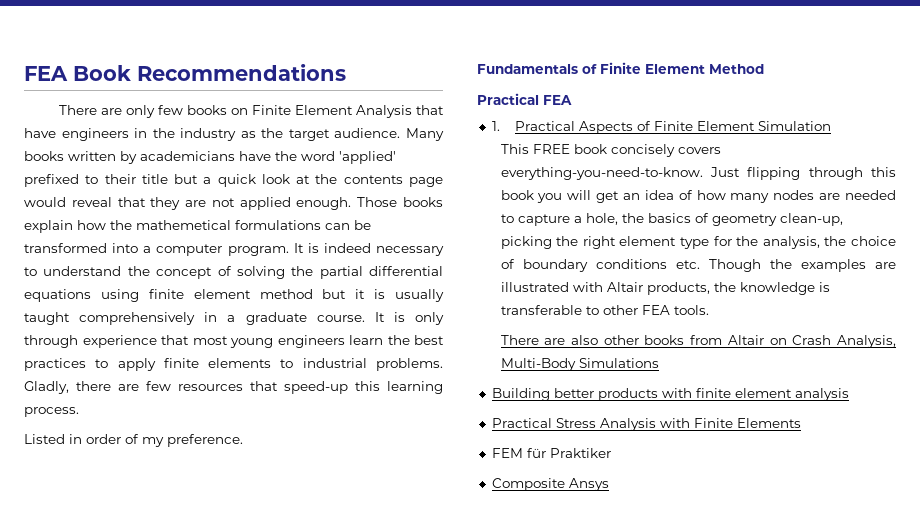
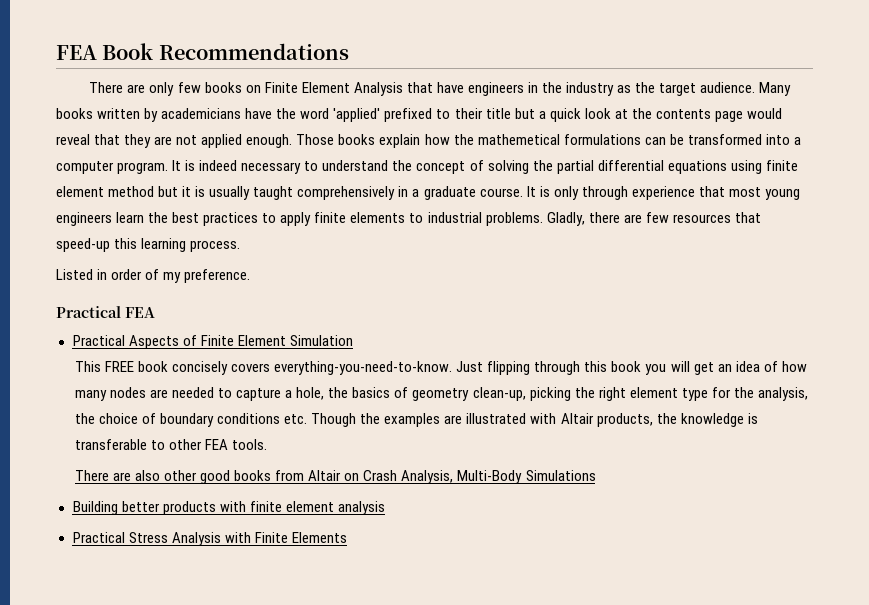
- Fundamentals of Finite Element Method
- 1. Practical Aspects of Finite Element Simulation
+ Practical Aspects of Finite Element Simulation
- There are also other books from Altair on Crash Analysis, Multi-Body Simulations
+ There are also other good books from Altair on Crash Analysis, Multi-Body Simulations
- FEM für Praktiker
- Composite Ansys

